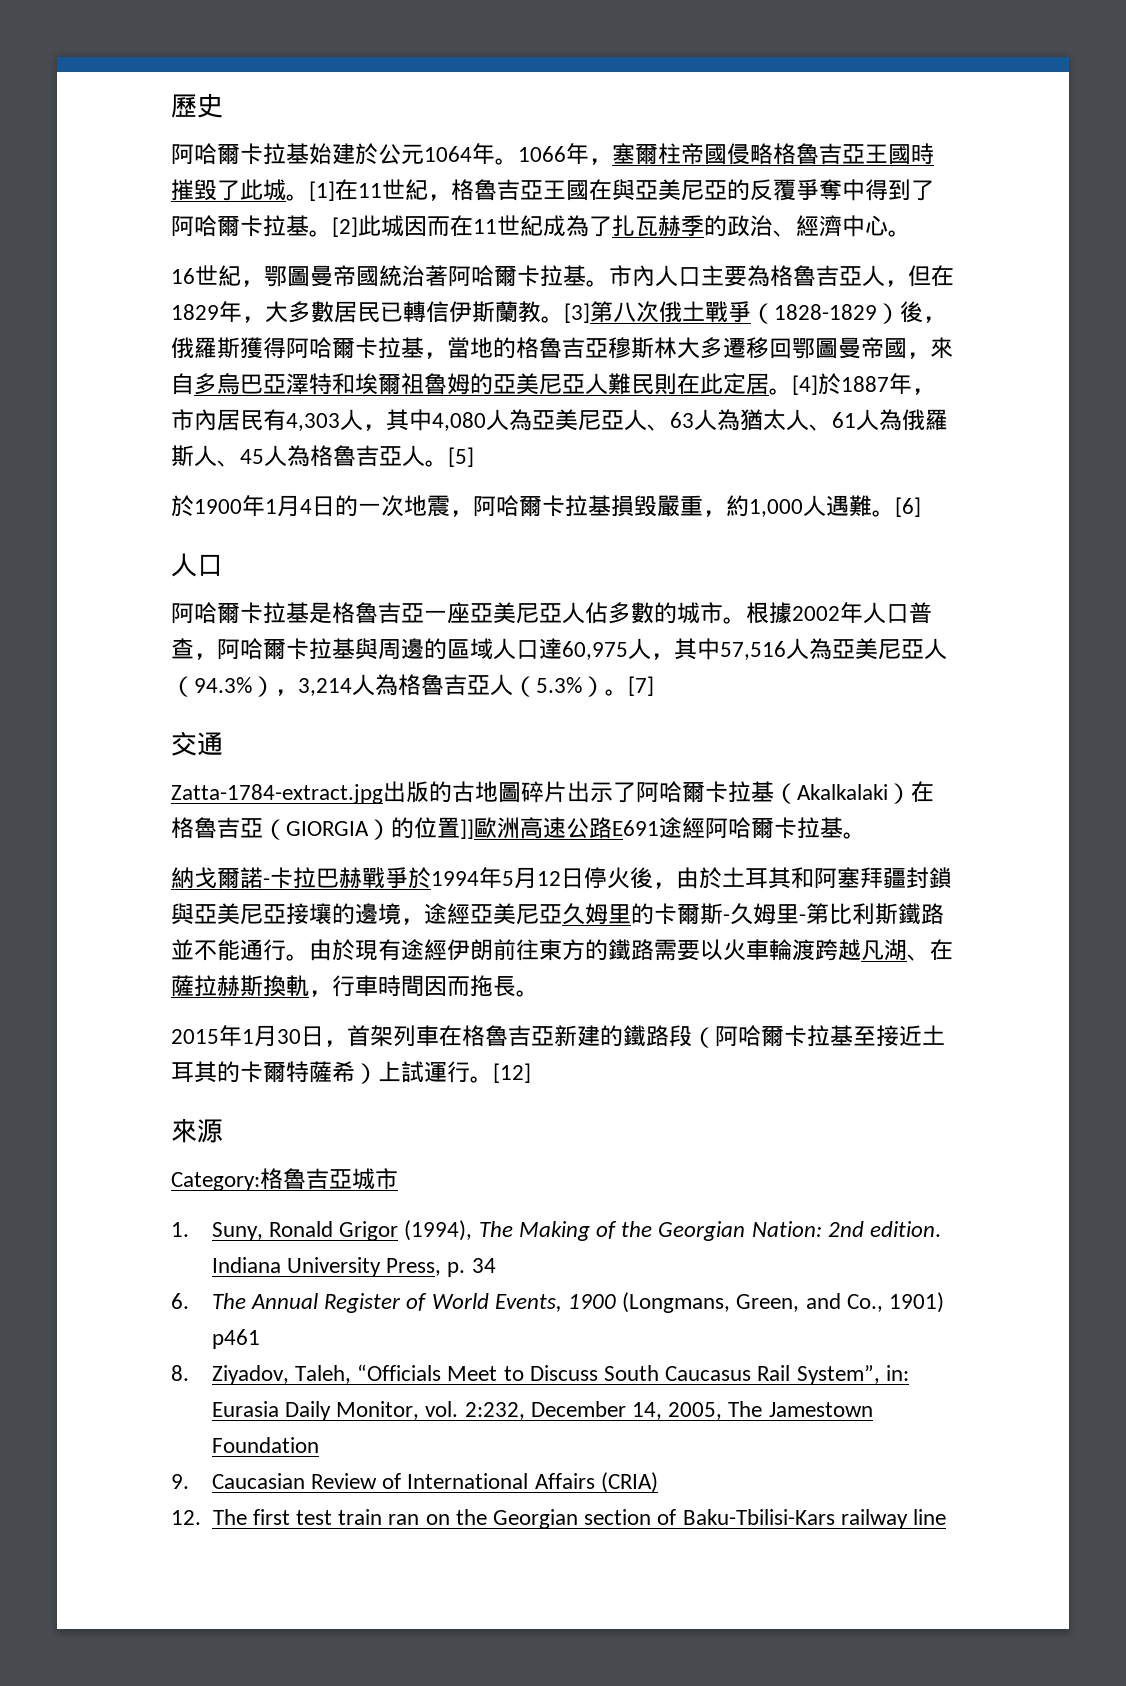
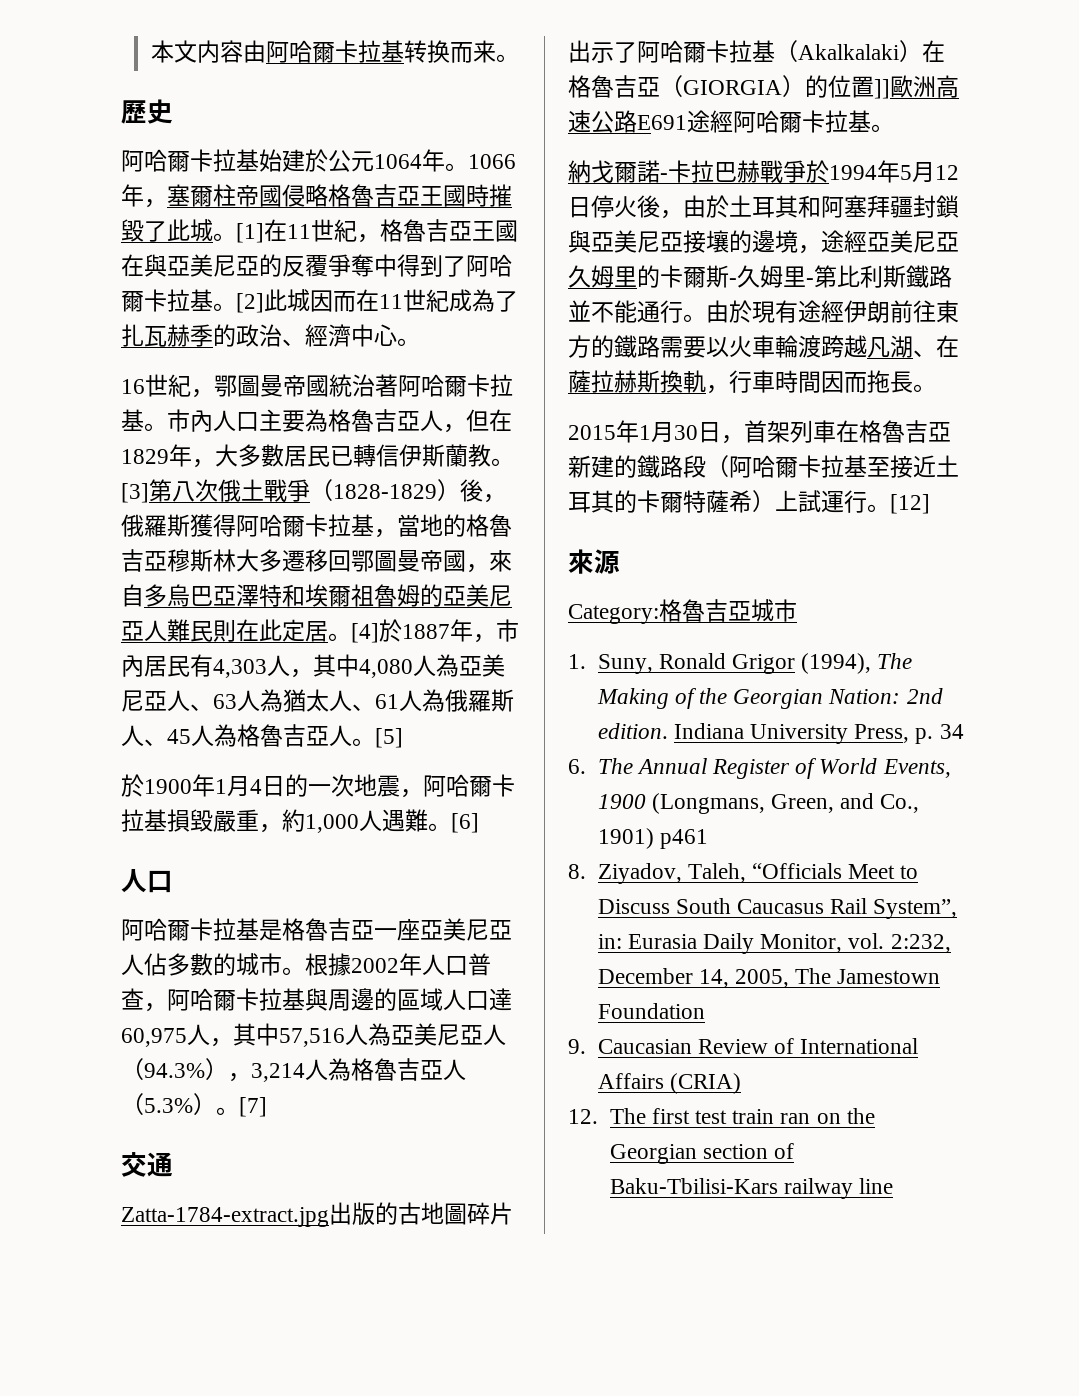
+ 本文内容由阿哈爾卡拉基转换而来。

